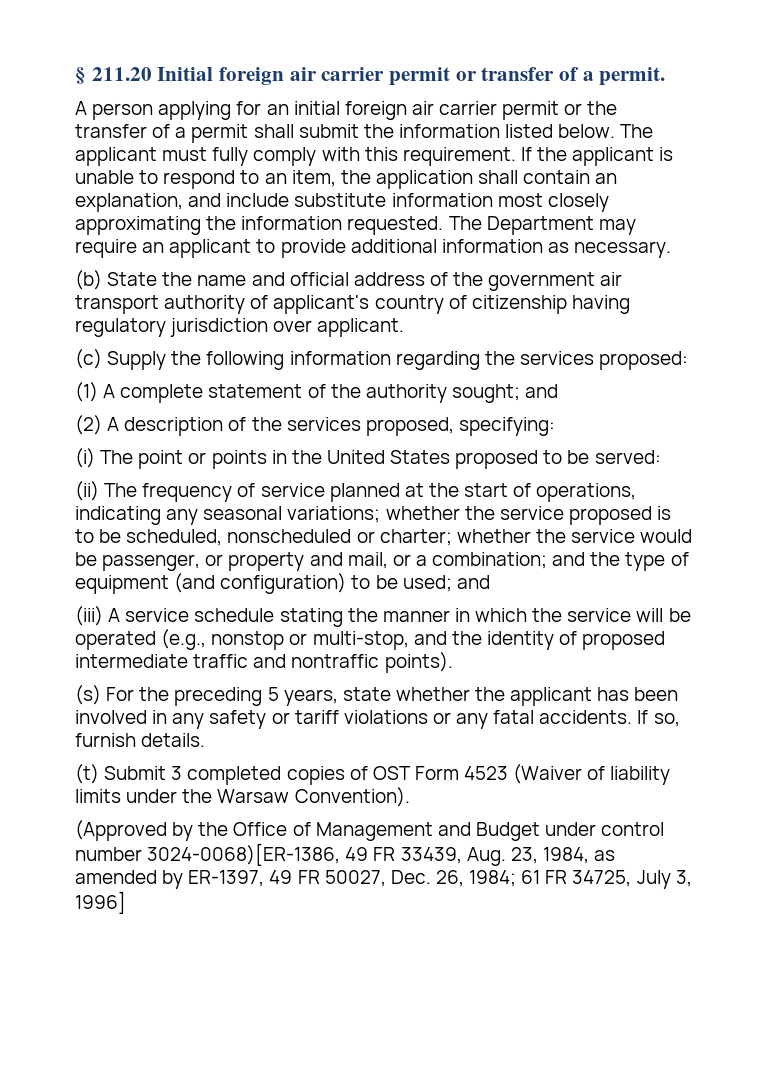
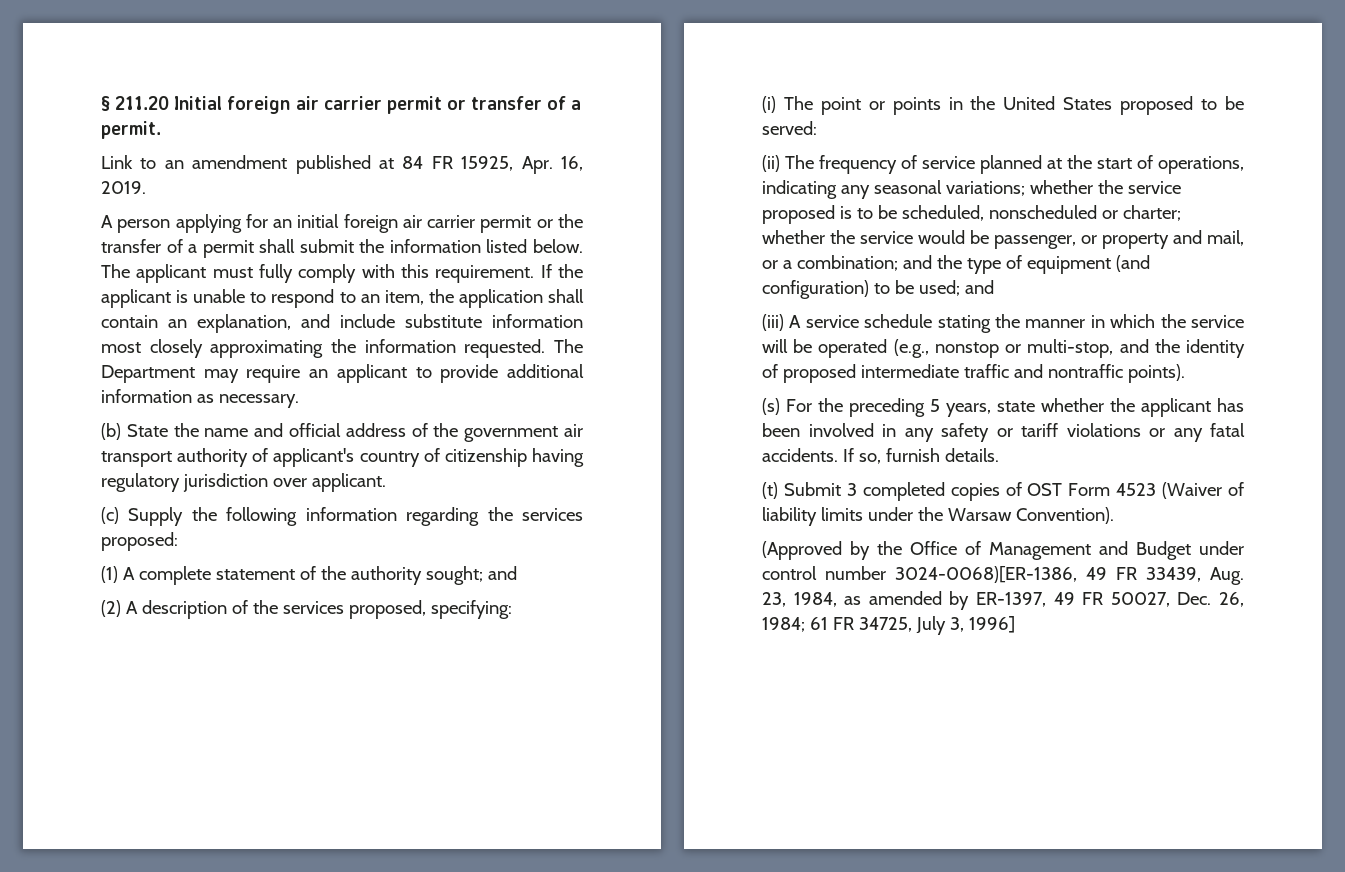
+ Link to an amendment published at 84 FR 15925, Apr. 16, 2019.

